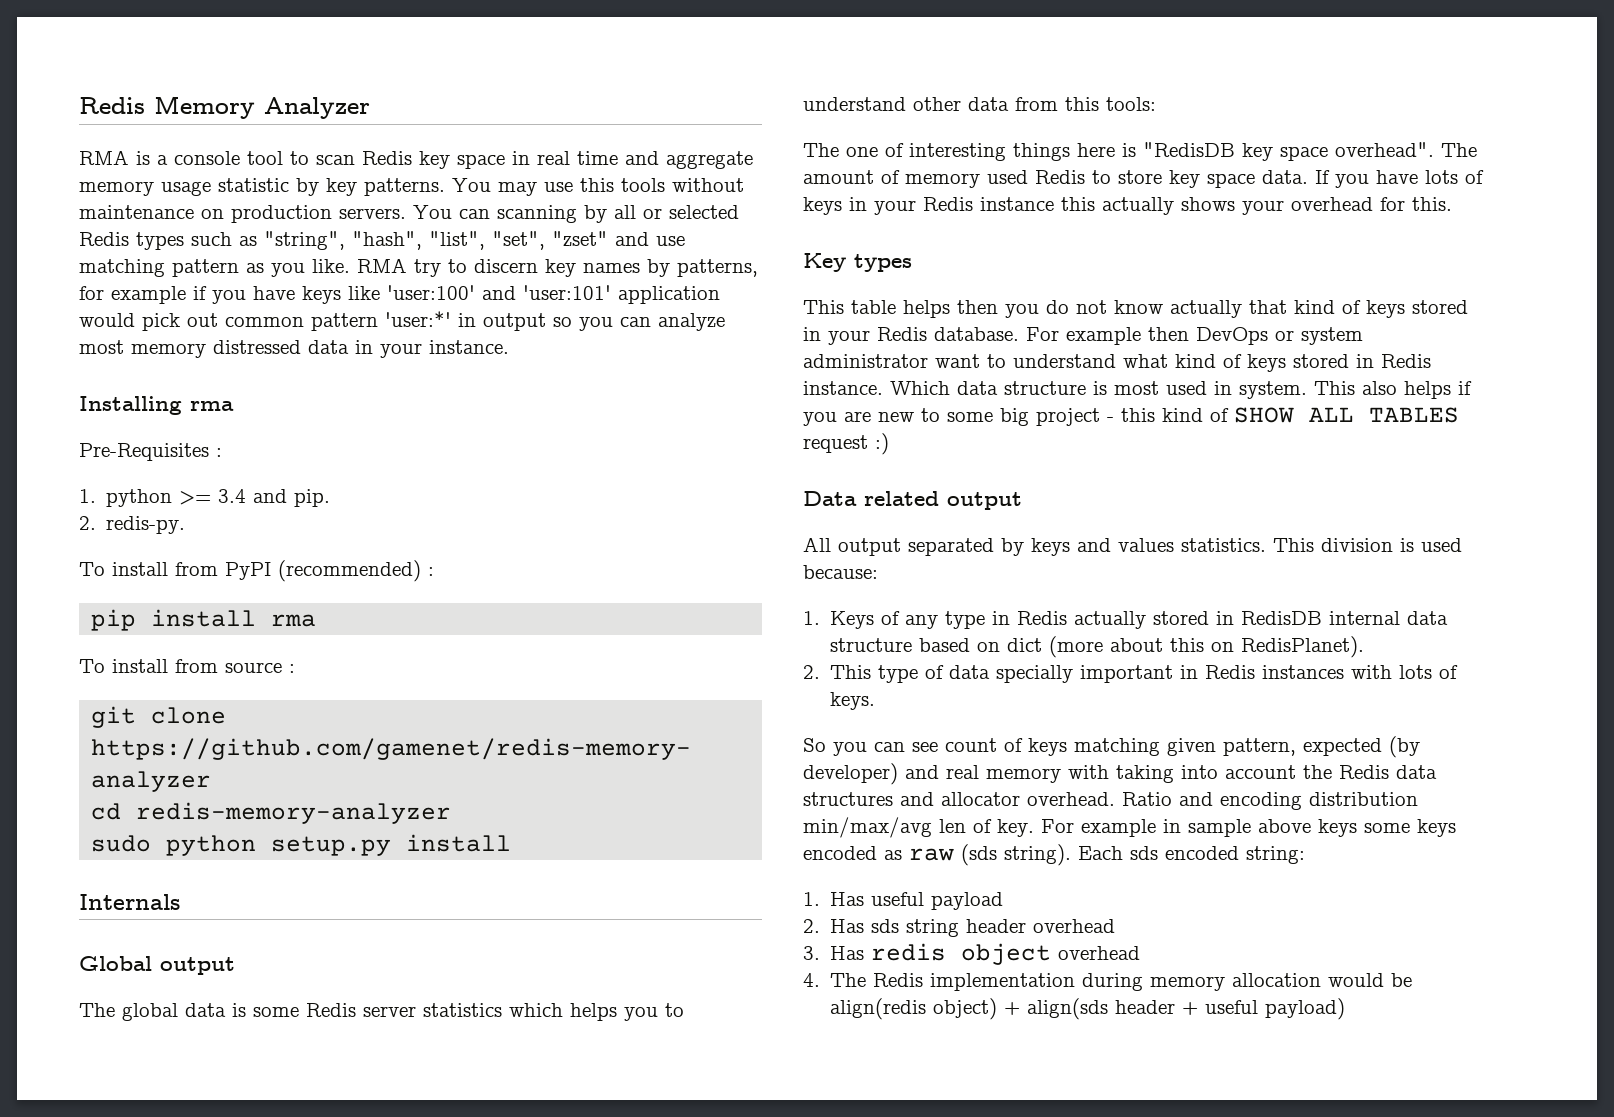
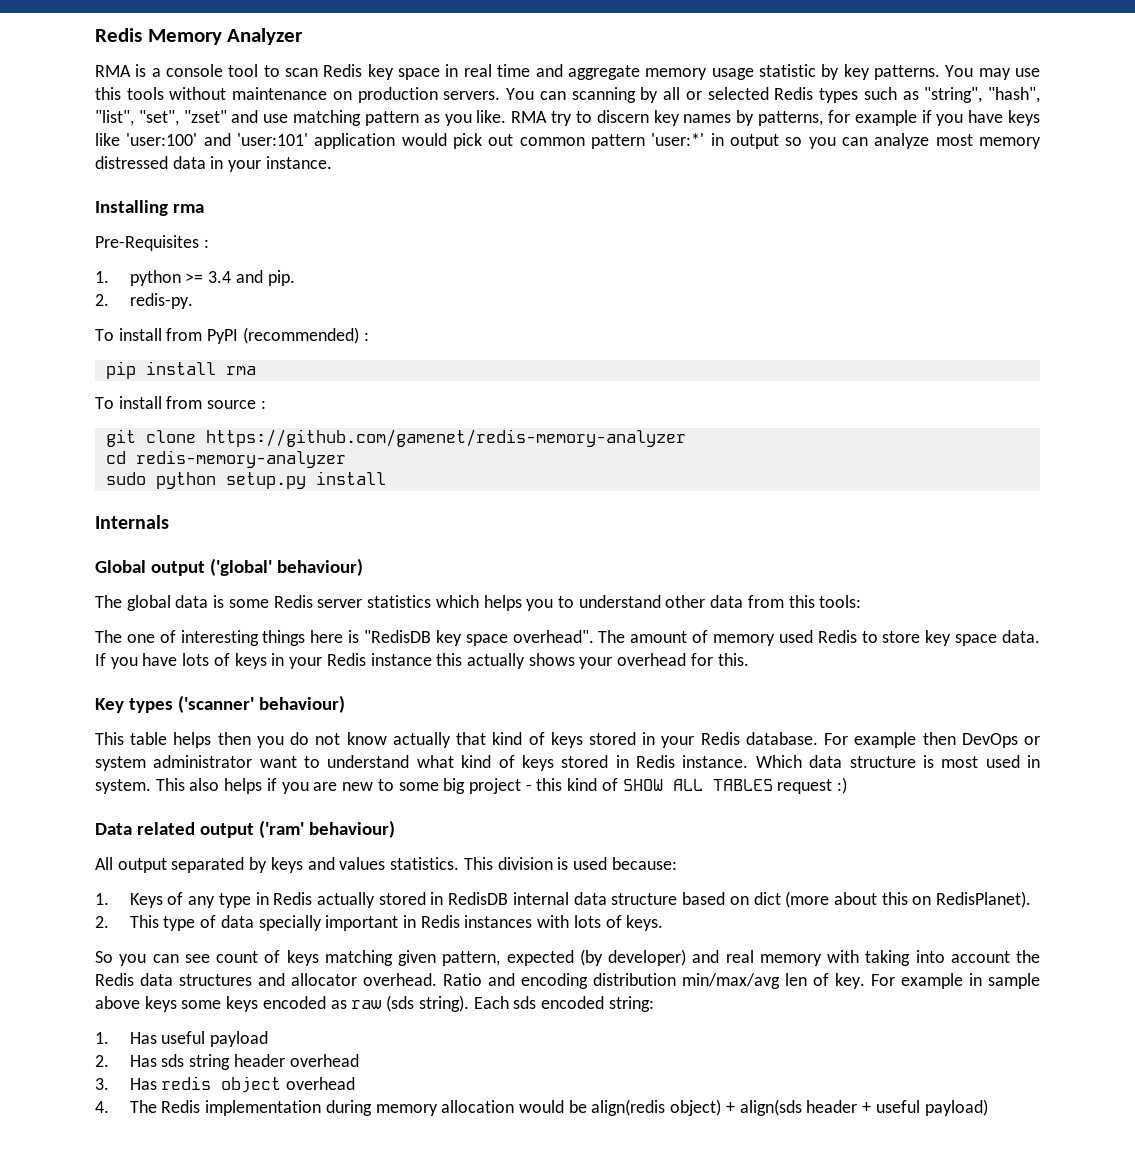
- Global output
+ Global output ('global' behaviour)
- Key types
+ Key types ('scanner' behaviour)
- Data related output
+ Data related output ('ram' behaviour)

